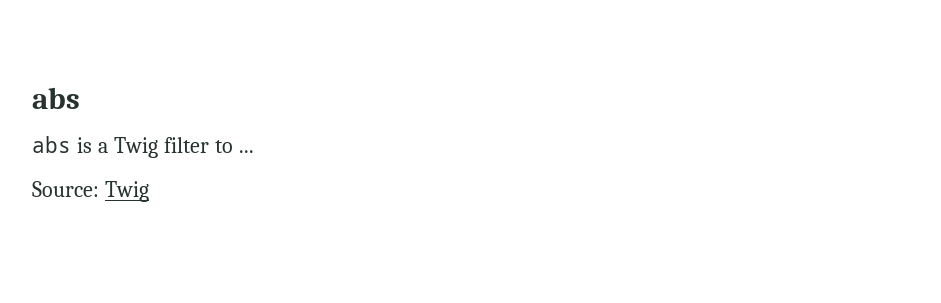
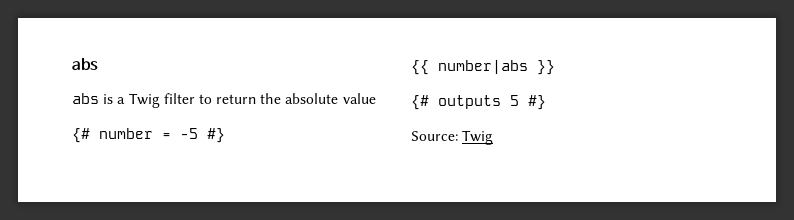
- abs is a Twig filter to ...
+ abs is a Twig filter to return the absolute value
+ {# number = -5 #}
+ {{ number|abs }}
+ {# outputs 5 #}

